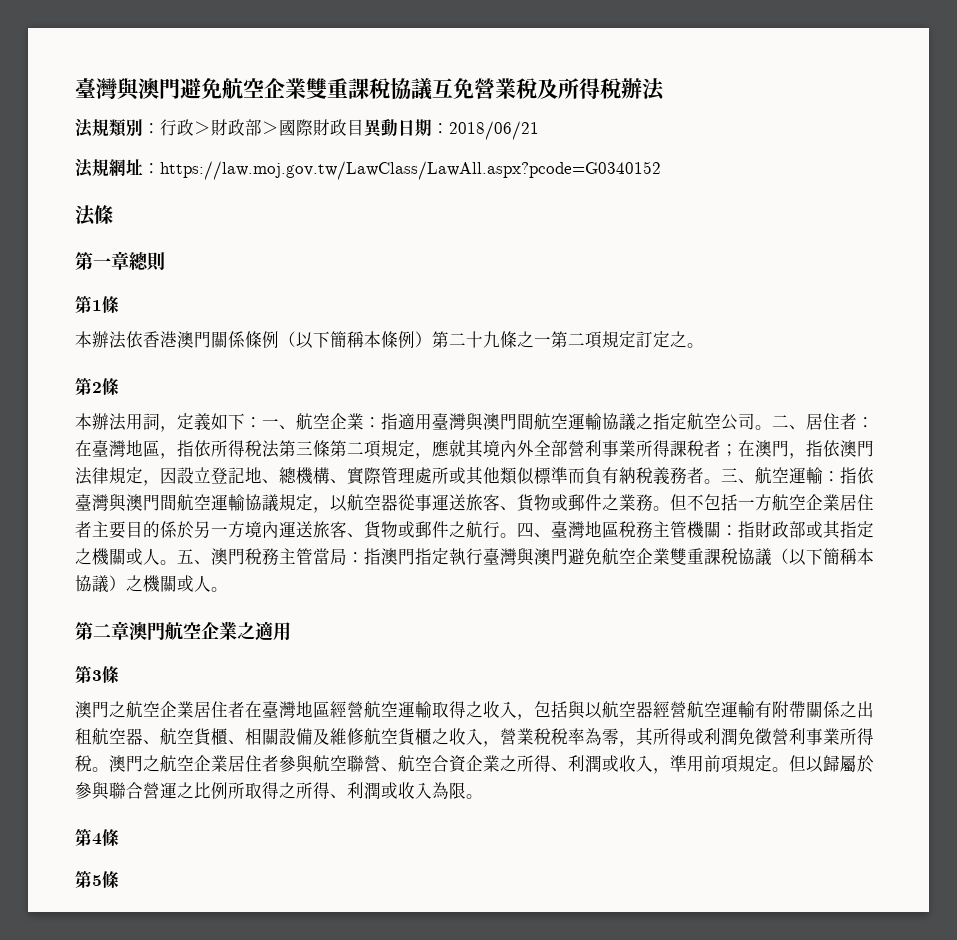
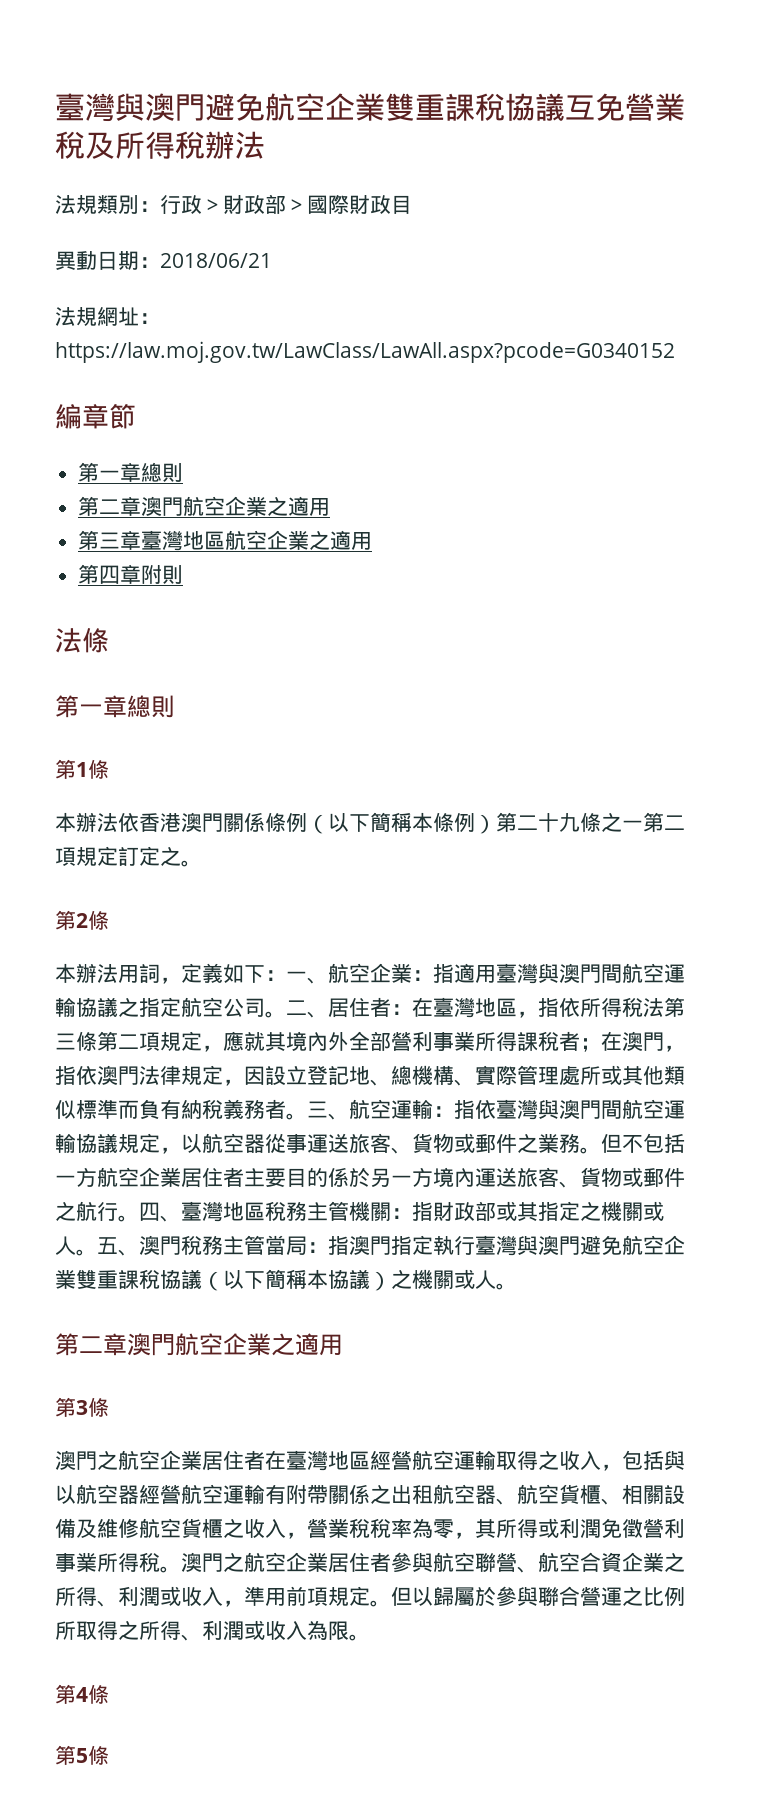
- 法規類別：行政＞財政部＞國際財政目異動日期：2018/06/21
+ 法規類別：行政＞財政部＞國際財政目
+ 異動日期：2018/06/21
+ 編章節
+ 第一章總則
+ 第二章澳門航空企業之適用
+ 第三章臺灣地區航空企業之適用
+ 第四章附則

